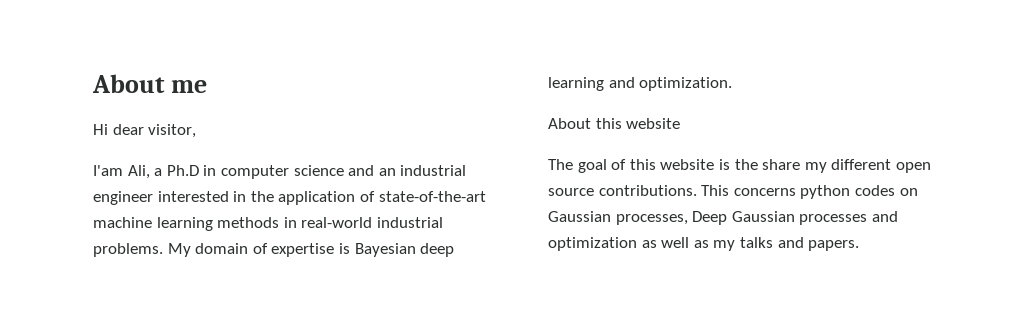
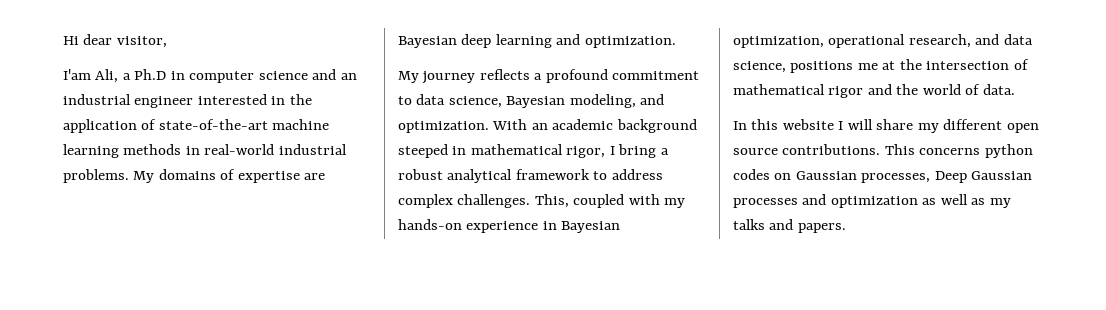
- About me
- My domain of expertise is Bayesian deep learning and optimization.
+ My domains of expertise are Bayesian deep learning and optimization.
- About this website
- The goal of this website is the share my different open source contributions.
+ My journey reflects a profound commitment to data science, Bayesian modeling, and optimization. With an academic background steeped in mathematical rigor, I bring a robust analytical framework to address complex challenges. This, coupled with my hands-on experience in Bayesian optimization, operational research, and data science, positions me at the intersection of mathematical rigor and the world of data.
+ In this website I will share my different open source contributions.

